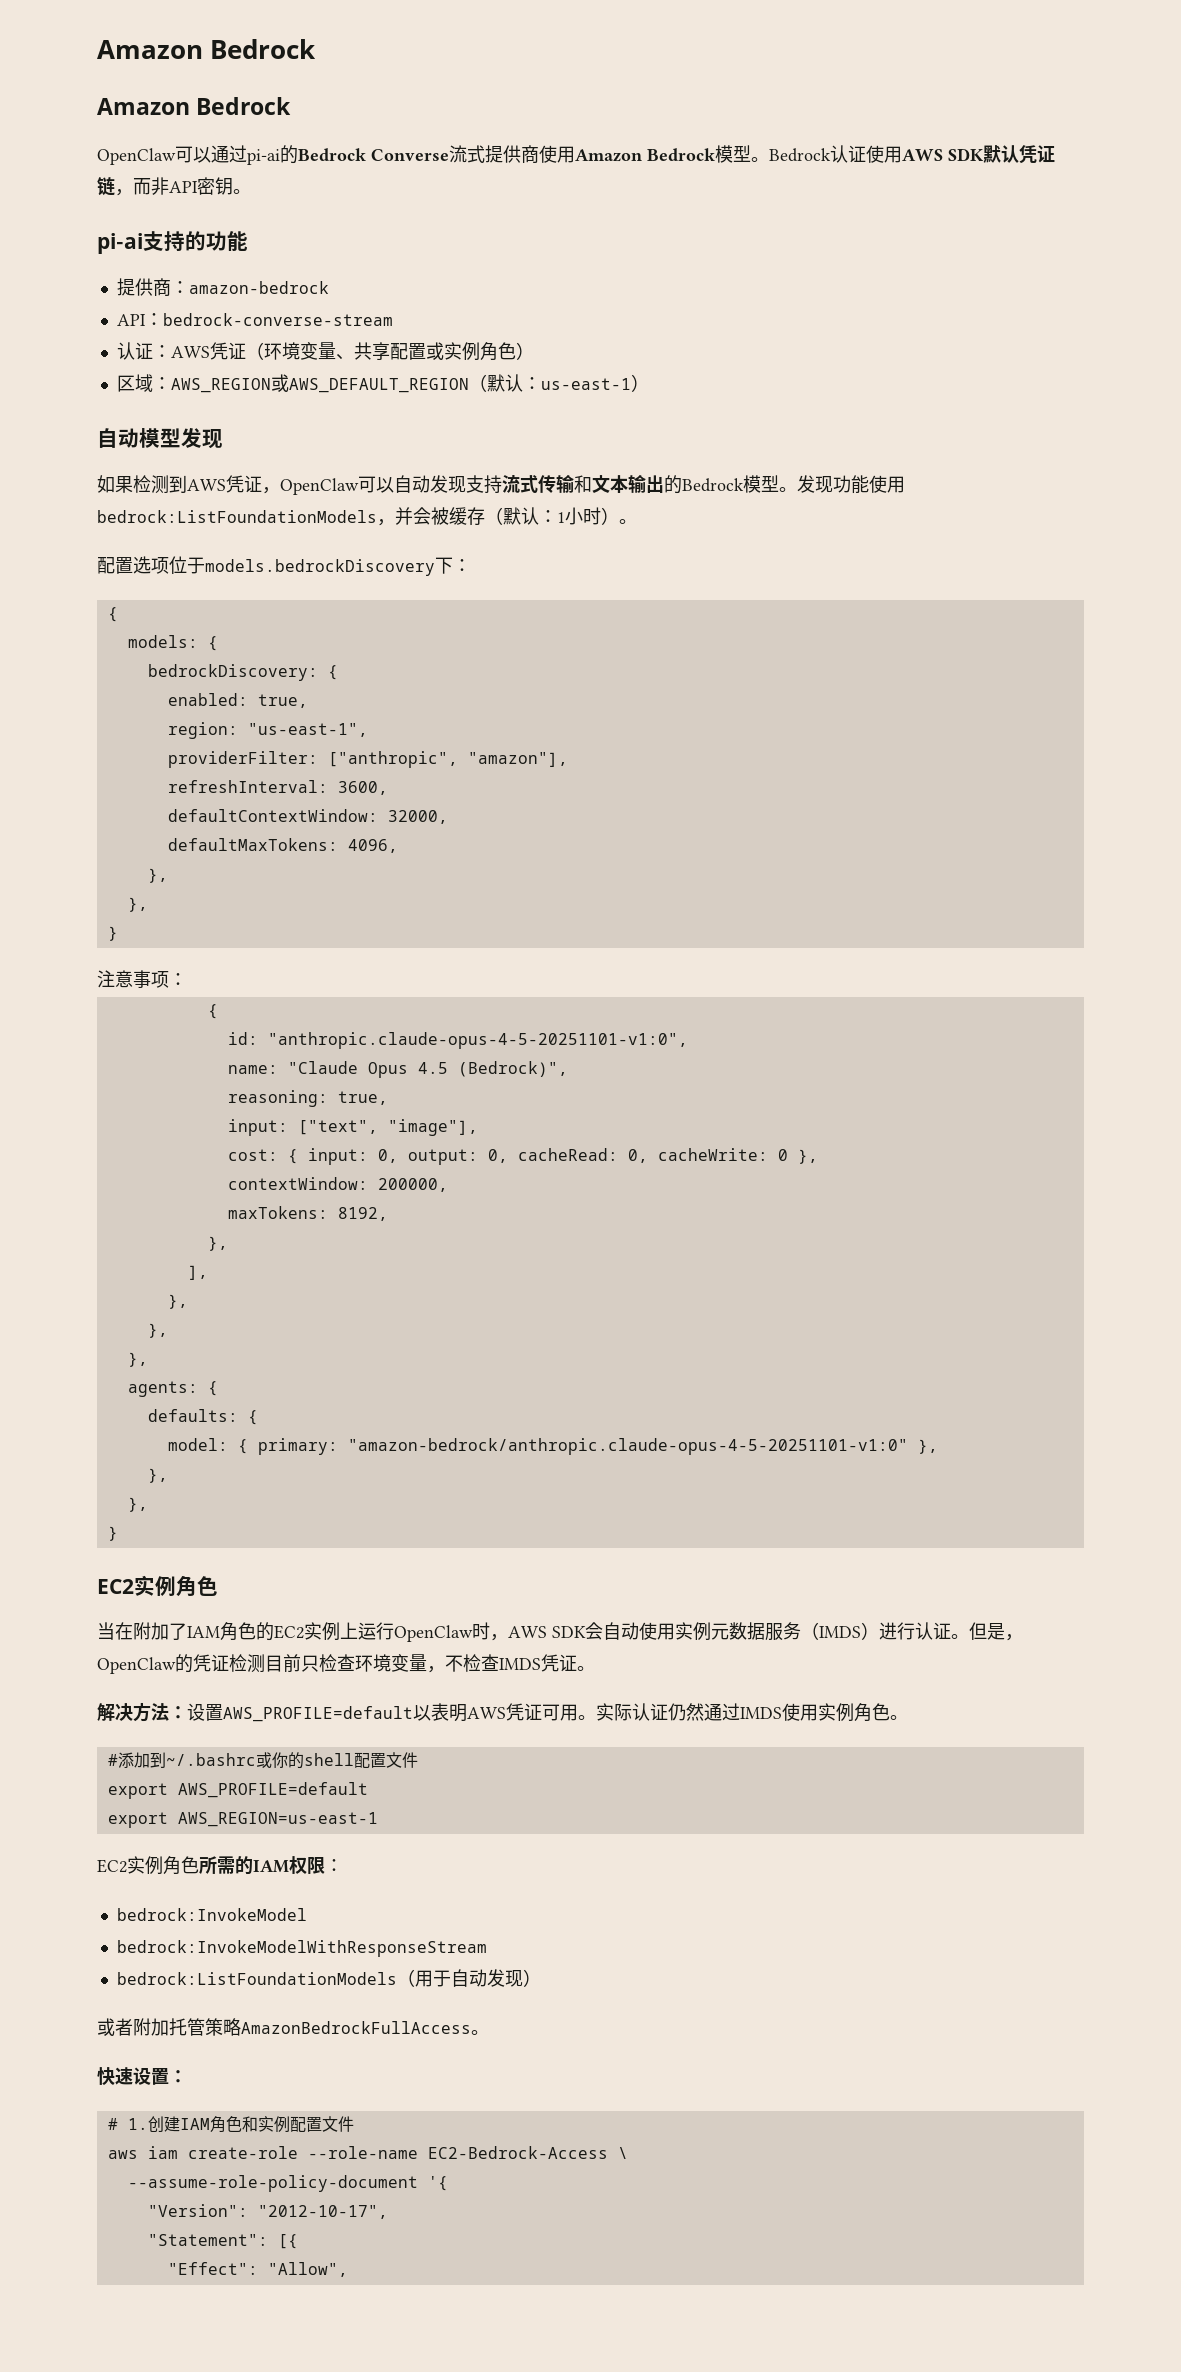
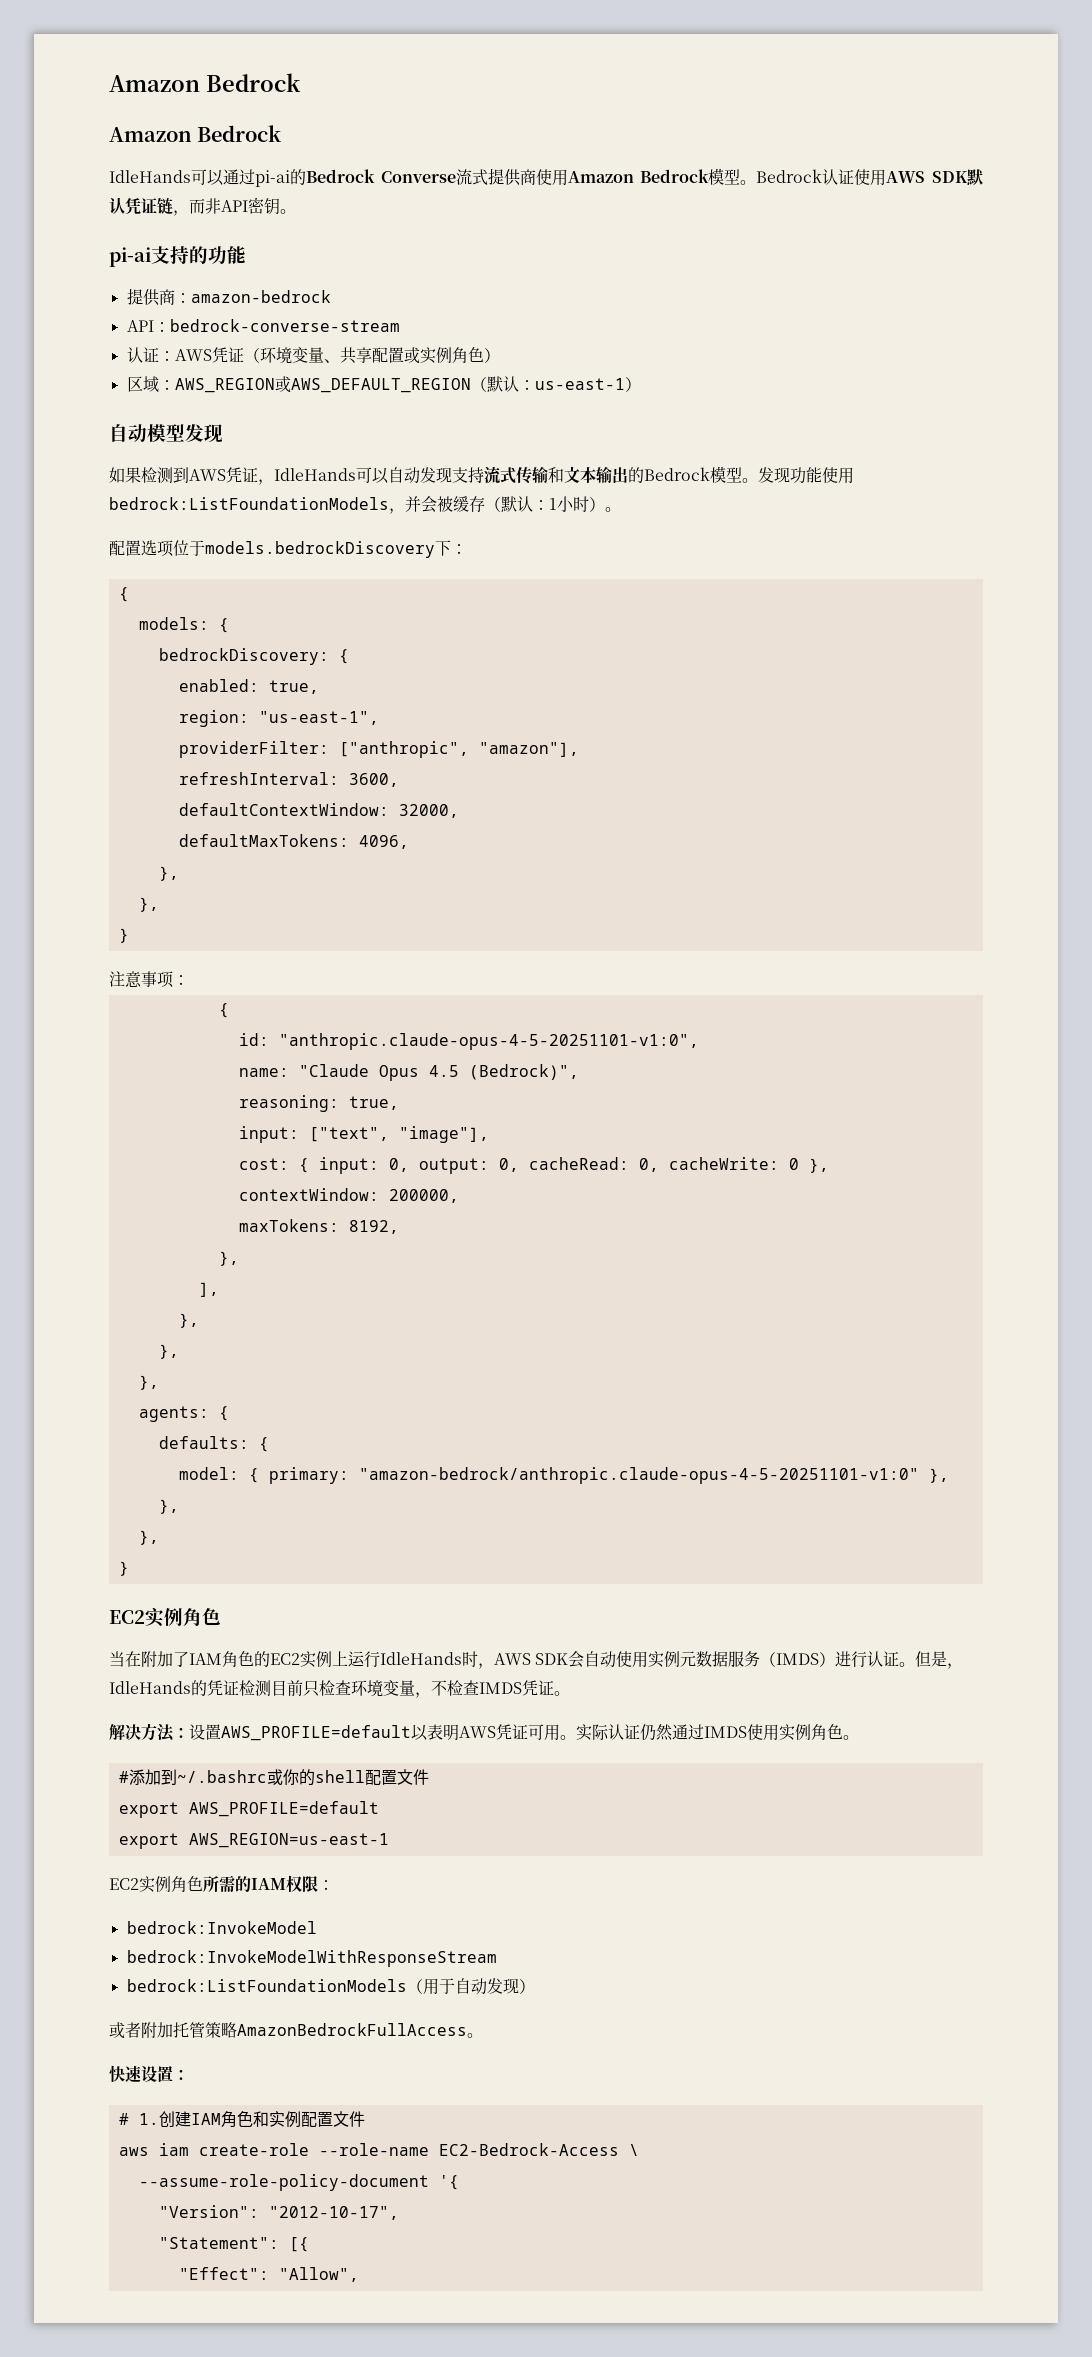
- OpenClaw可以通过pi‑ai的Bedrock Converse流式提供商使用Amazon Bedrock模型。
+ IdleHands可以通过pi‑ai的Bedrock Converse流式提供商使用Amazon Bedrock模型。
- 如果检测到AWS凭证，OpenClaw可以自动发现支持流式传输和文本输出的Bedrock模型。
+ 如果检测到AWS凭证，IdleHands可以自动发现支持流式传输和文本输出的Bedrock模型。
- 当在附加了IAM角色的EC2实例上运行OpenClaw时，AWS SDK会自动使用实例元数据服务（IMDS）进行认证。
+ 当在附加了IAM角色的EC2实例上运行IdleHands时，AWS SDK会自动使用实例元数据服务（IMDS）进行认证。
- 但是，OpenClaw的凭证检测目前只检查环境变量，不检查IMDS凭证。
+ 但是，IdleHands的凭证检测目前只检查环境变量，不检查IMDS凭证。

